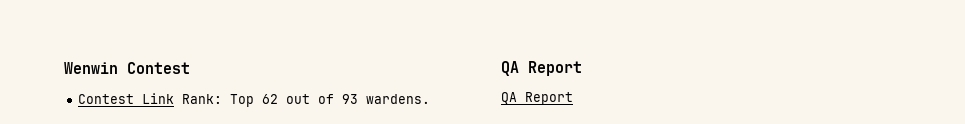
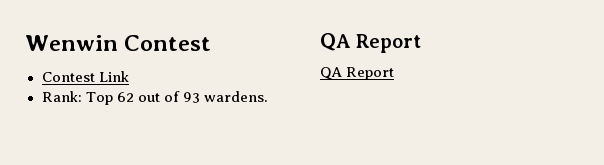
- Contest Link Rank: Top 62 out of 93 wardens.
+ Contest Link
+ Rank: Top 62 out of 93 wardens.

